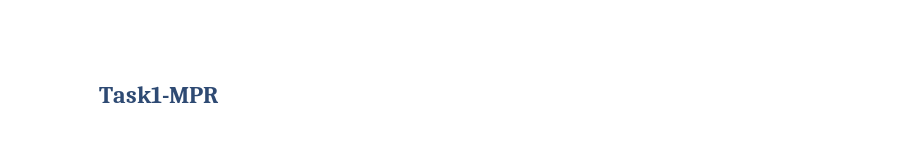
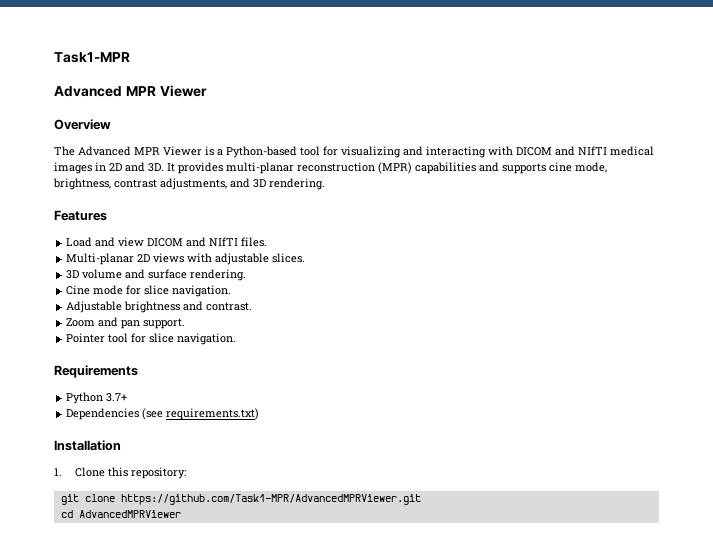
  Task1-MPR
+ Advanced MPR Viewer
+ Overview
+ The Advanced MPR Viewer is a Python-based tool for visualizing and interacting with DICOM and NIfTI medical images in 2D and 3D. It provides multi-planar reconstruction (MPR) capabilities and supports cine mode, brightness, contrast adjustments, and 3D rendering.
+ Features
+ Load and view DICOM and NIfTI files.
+ Multi-planar 2D views with adjustable slices.
+ 3D volume and surface rendering.
+ Cine mode for slice navigation.
+ Adjustable brightness and contrast.
+ Zoom and pan support.
+ Pointer tool for slice navigation.
+ Requirements
+ Python 3.7+
+ Dependencies (see requirements.txt)
+ Installation
+ 1. Clone this repository:
+ git clone https://github.com/Task1-MPR/AdvancedMPRViewer.git
+ cd AdvancedMPRViewer

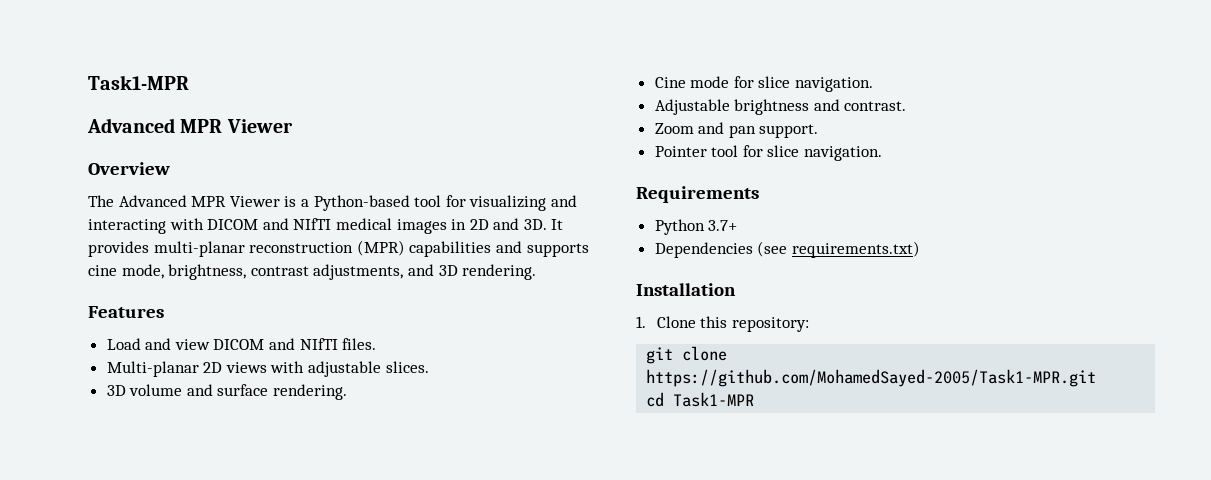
- git clone https://github.com/Task1-MPR/AdvancedMPRViewer.git
+ git clone https://github.com/MohamedSayed-2005/Task1-MPR.git
- cd AdvancedMPRViewer
+ cd Task1-MPR

